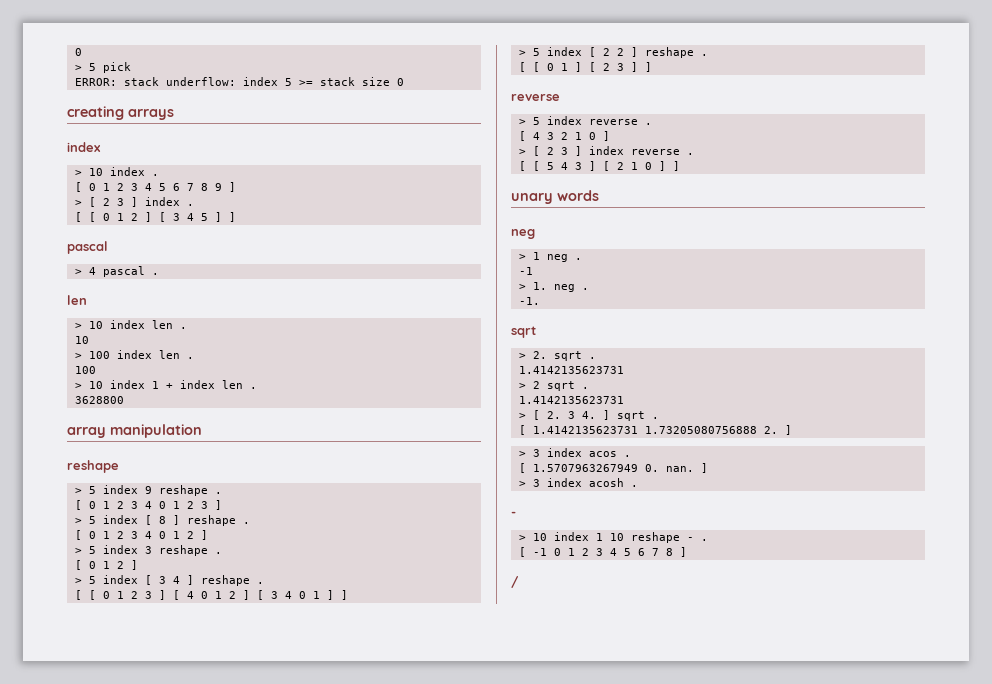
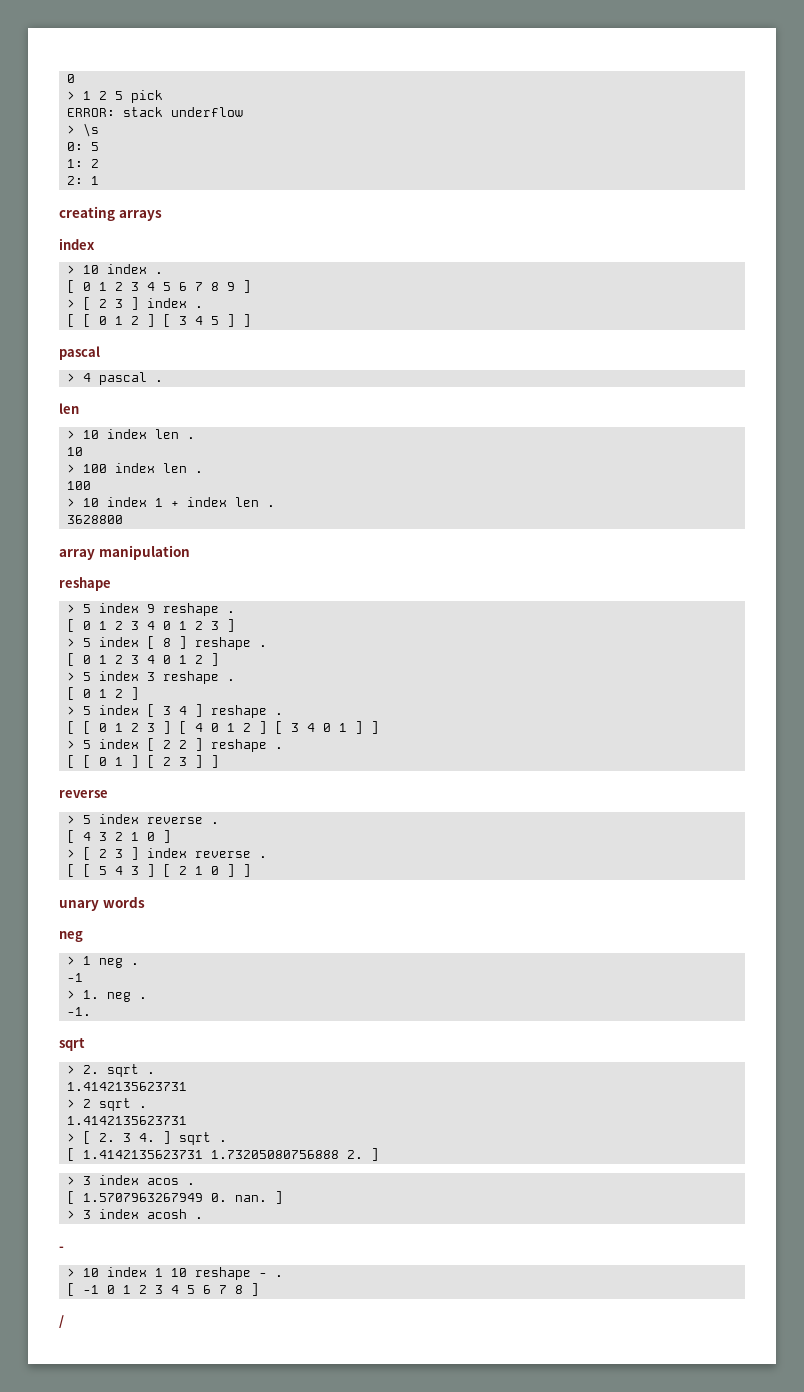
- > 5 pick
+ > 1 2 5 pick
- ERROR: stack underflow: index 5 >= stack size 0
+ ERROR: stack underflow
+ > \s
+ 0: 5
+ 1: 2
+ 2: 1

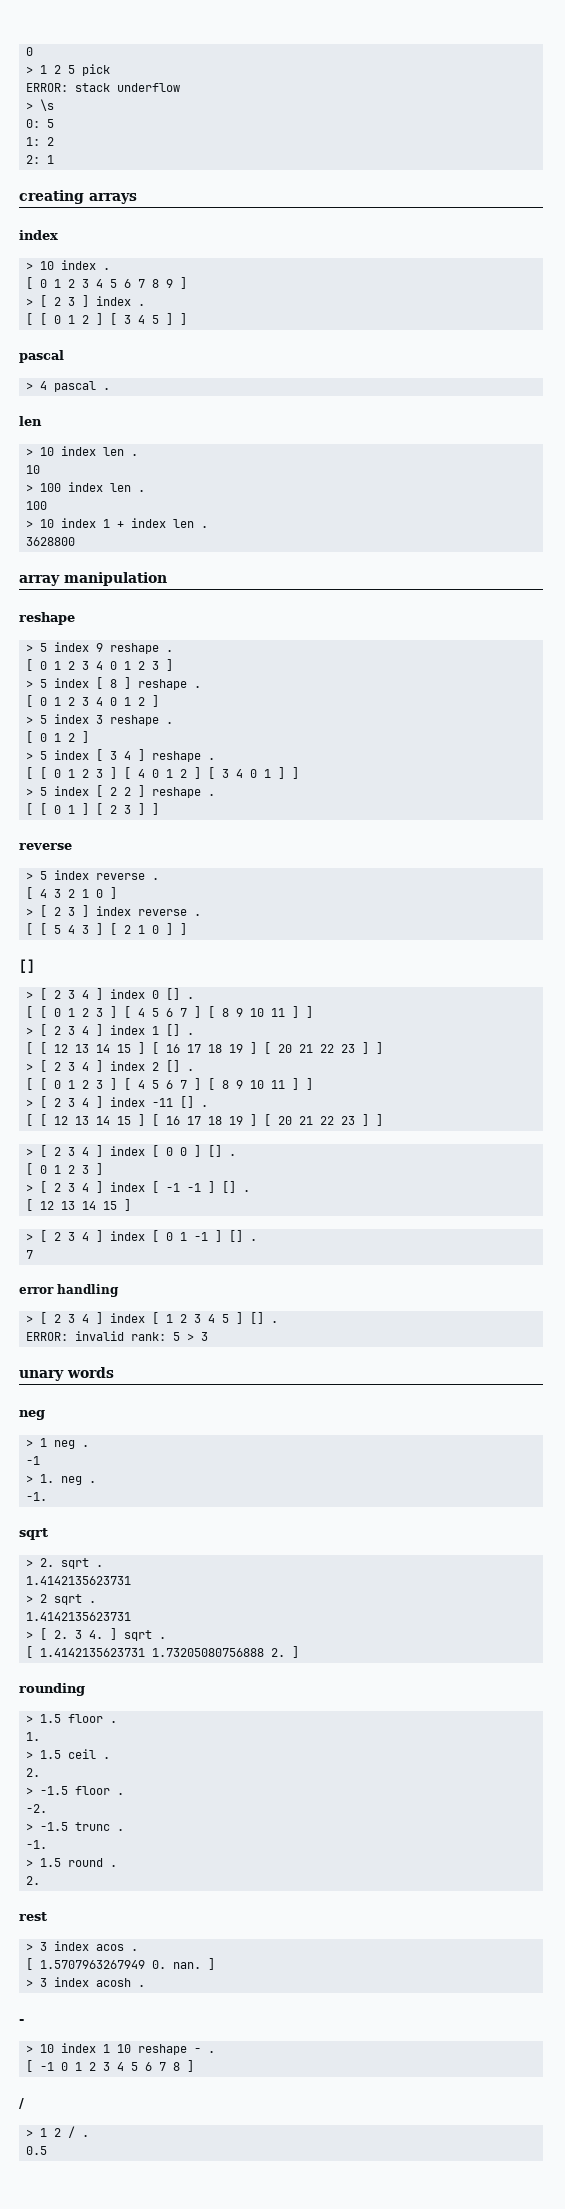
  [ [ 5 4 3 ] [ 2 1 0 ] ]
+ []
+ > [ 2 3 4 ] index 0 [] .
+ [ [ 0 1 2 3 ] [ 4 5 6 7 ] [ 8 9 10 11 ] ]
+ > [ 2 3 4 ] index 1 [] .
+ [ [ 12 13 14 15 ] [ 16 17 18 19 ] [ 20 21 22 23 ] ]
+ > [ 2 3 4 ] index 2 [] .
+ [ [ 0 1 2 3 ] [ 4 5 6 7 ] [ 8 9 10 11 ] ]
+ > [ 2 3 4 ] index -11 [] .
+ [ [ 12 13 14 15 ] [ 16 17 18 19 ] [ 20 21 22 23 ] ]
+ > [ 2 3 4 ] index [ 0 0 ] [] .
+ [ 0 1 2 3 ]
+ > [ 2 3 4 ] index [ -1 -1 ] [] .
+ [ 12 13 14 15 ]
+ > [ 2 3 4 ] index [ 0 1 -1 ] [] .
+ 7
+ error handling
+ > [ 2 3 4 ] index [ 1 2 3 4 5 ] [] .
+ ERROR: invalid rank: 5 > 3
+ rounding
+ > 1.5 floor .
+ 1.
+ > 1.5 ceil .
+ 2.
+ > -1.5 floor .
+ -2.
+ > -1.5 trunc .
+ -1.
+ > 1.5 round .
+ 2.
+ rest
+ > 1 2 / .
+ 0.5

